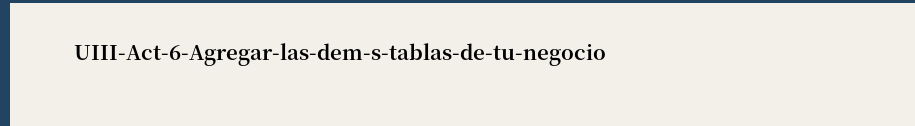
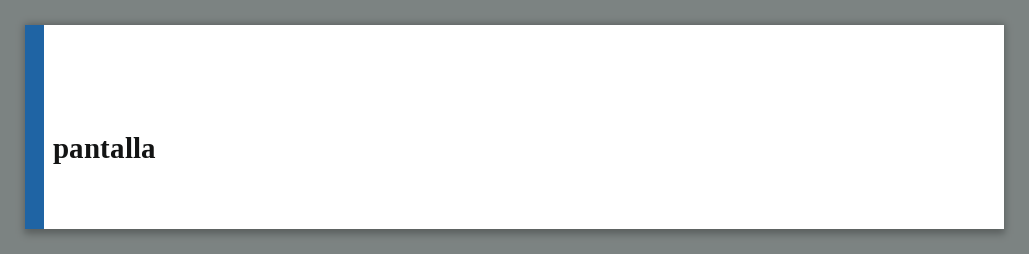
- UIII-Act-6-Agregar-las-dem-s-tablas-de-tu-negocio
+ pantalla

